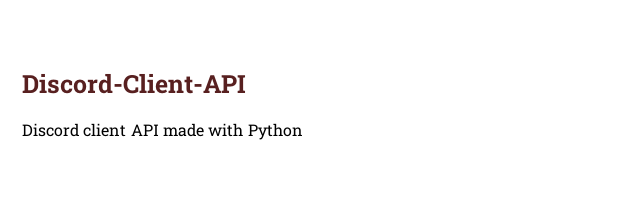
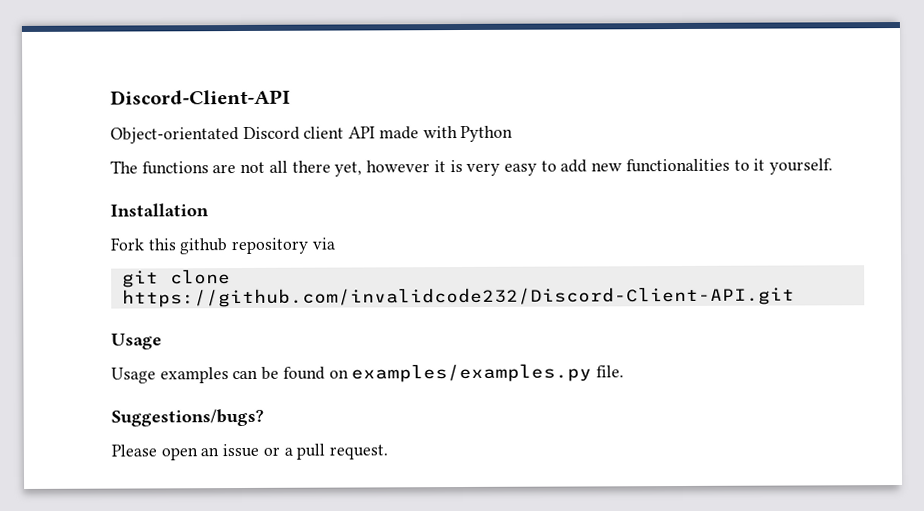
- Discord client API made with Python
+ Object-orientated Discord client API made with Python
+ The functions are not all there yet, however it is very easy to add new functionalities to it yourself.
+ Installation
+ Fork this github repository via
+ git clone https://github.com/invalidcode232/Discord-Client-API.git
+ Usage
+ Usage examples can be found on examples/examples.py file.
+ Suggestions/bugs?
+ Please open an issue or a pull request.

